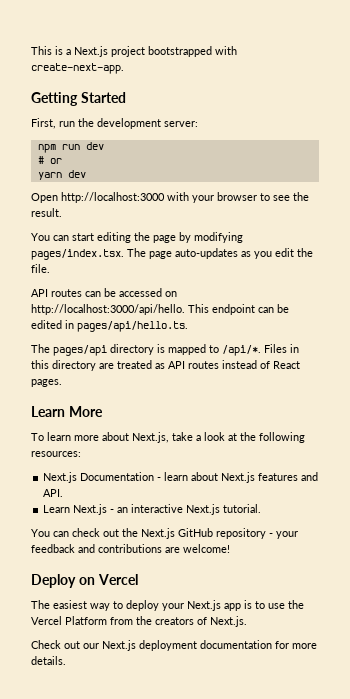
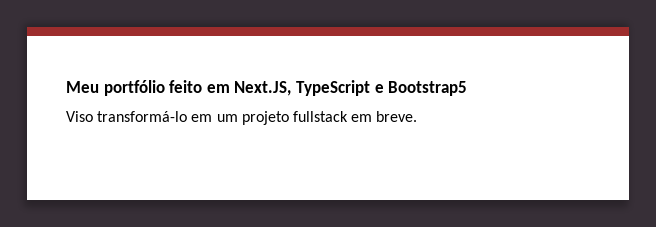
- This is a Next.js project bootstrapped with create-next-app.
- Getting Started
- First, run the development server:
- npm run dev
- # or
- yarn dev
- Open http://localhost:3000 with your browser to see the result.
- You can start editing the page by modifying pages/index.tsx. The page auto-updates as you edit the file.
- API routes can be accessed on http://localhost:3000/api/hello. This endpoint can be edited in pages/api/hello.ts.
- The pages/api directory is mapped to /api/*. Files in this directory are treated as API routes instead of React pages.
- Learn More
- To learn more about Next.js, take a look at the following resources:
- Next.js Documentation - learn about Next.js features and API.
- Learn Next.js - an interactive Next.js tutorial.
- You can check out the Next.js GitHub repository - your feedback and contributions are welcome!
- Deploy on Vercel
- The easiest way to deploy your Next.js app is to use the Vercel Platform from the creators of Next.js.
- Check out our Next.js deployment documentation for more details.
+ Meu portfólio feito em Next.JS, TypeScript e Bootstrap5
+ Viso transformá-lo em um projeto fullstack em breve.

